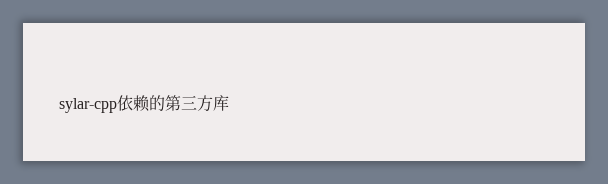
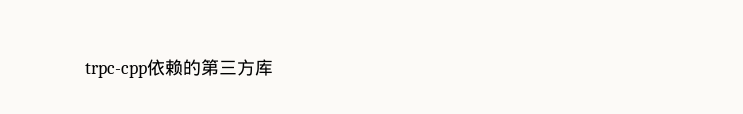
- sylar-cpp依赖的第三方库
+ trpc-cpp依赖的第三方库

